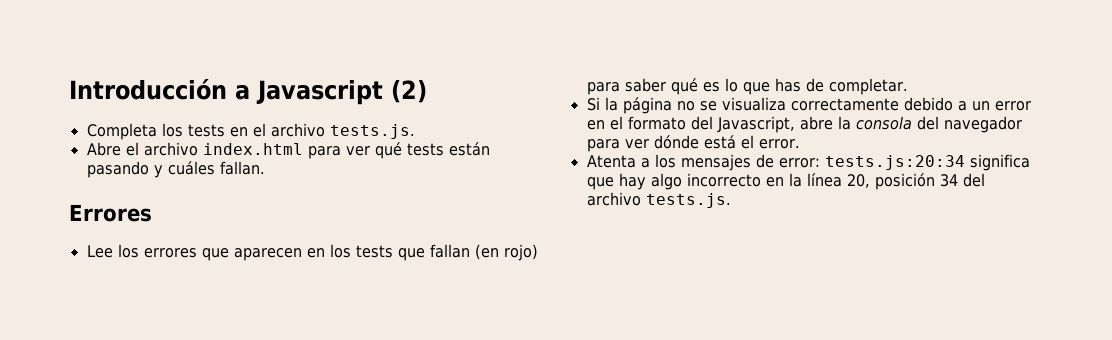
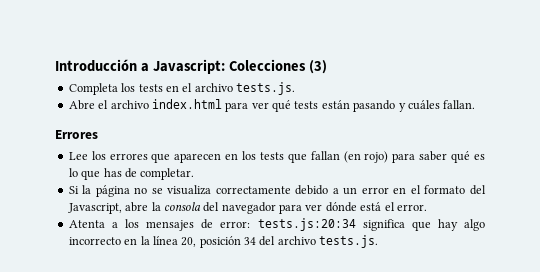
- Introducción a Javascript (2)
+ Introducción a Javascript: Colecciones (3)

